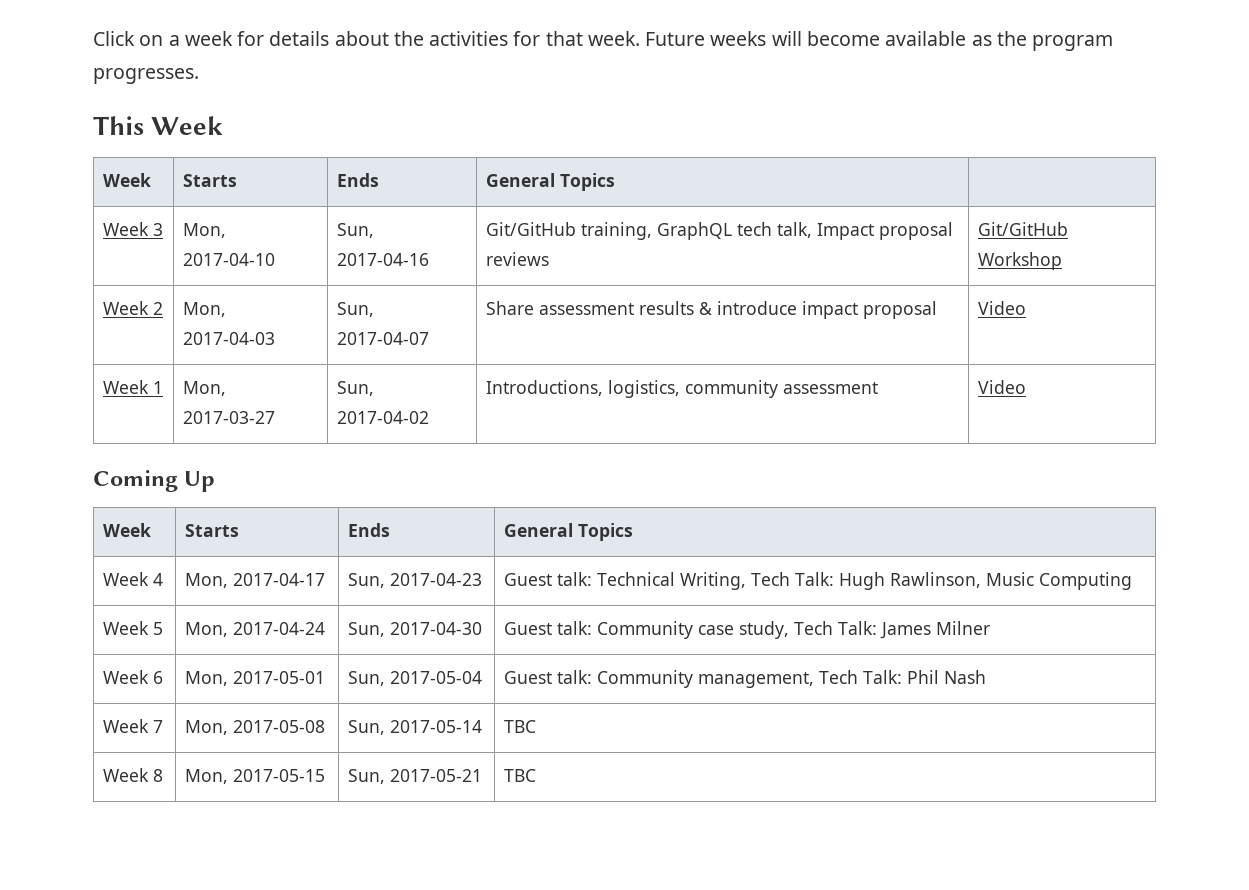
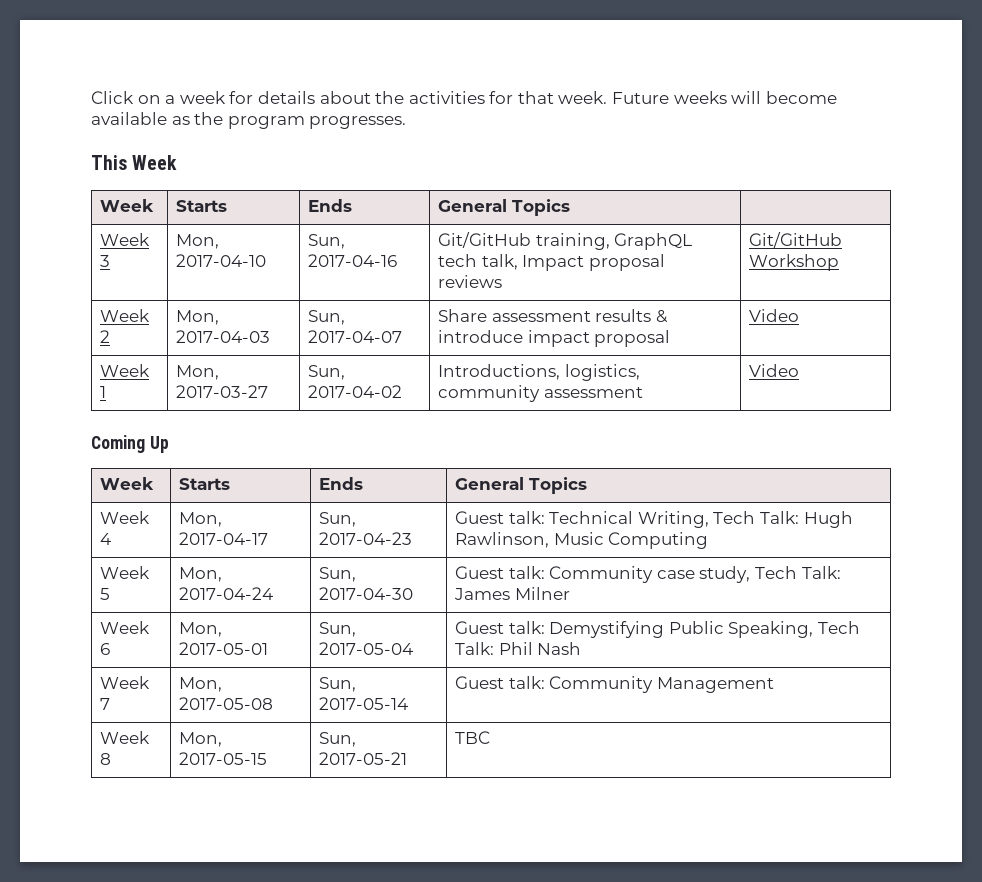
- Week 6 | Mon, 2017-05-01 | Sun, 2017-05-04 | Guest talk: Community management, Tech Talk: Phil Nash
+ Week 6 | Mon, 2017-05-01 | Sun, 2017-05-04 | Guest talk: Demystifying Public Speaking, Tech Talk: Phil Nash
- Week 7 | Mon, 2017-05-08 | Sun, 2017-05-14 | TBC
+ Week 7 | Mon, 2017-05-08 | Sun, 2017-05-14 | Guest talk: Community Management

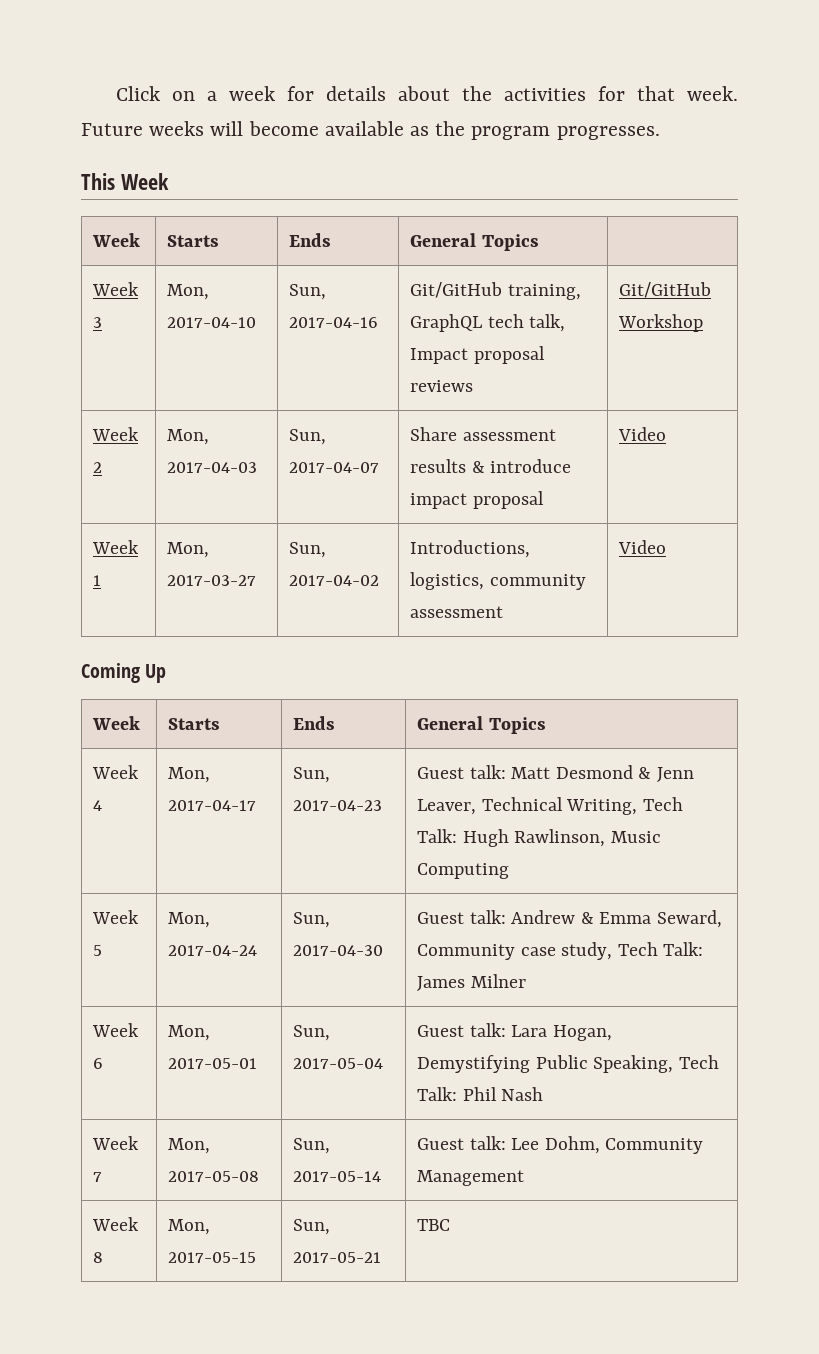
- Week 4 | Mon, 2017-04-17 | Sun, 2017-04-23 | Guest talk: Technical Writing, Tech Talk: Hugh Rawlinson, Music Computing
+ Week 4 | Mon, 2017-04-17 | Sun, 2017-04-23 | Guest talk: Matt Desmond & Jenn Leaver, Technical Writing, Tech Talk: Hugh Rawlinson, Music Computing
- Week 5 | Mon, 2017-04-24 | Sun, 2017-04-30 | Guest talk: Community case study, Tech Talk: James Milner
+ Week 5 | Mon, 2017-04-24 | Sun, 2017-04-30 | Guest talk: Andrew & Emma Seward, Community case study, Tech Talk: James Milner
- Week 6 | Mon, 2017-05-01 | Sun, 2017-05-04 | Guest talk: Demystifying Public Speaking, Tech Talk: Phil Nash
+ Week 6 | Mon, 2017-05-01 | Sun, 2017-05-04 | Guest talk: Lara Hogan, Demystifying Public Speaking, Tech Talk: Phil Nash
- Week 7 | Mon, 2017-05-08 | Sun, 2017-05-14 | Guest talk: Community Management
+ Week 7 | Mon, 2017-05-08 | Sun, 2017-05-14 | Guest talk: Lee Dohm, Community Management

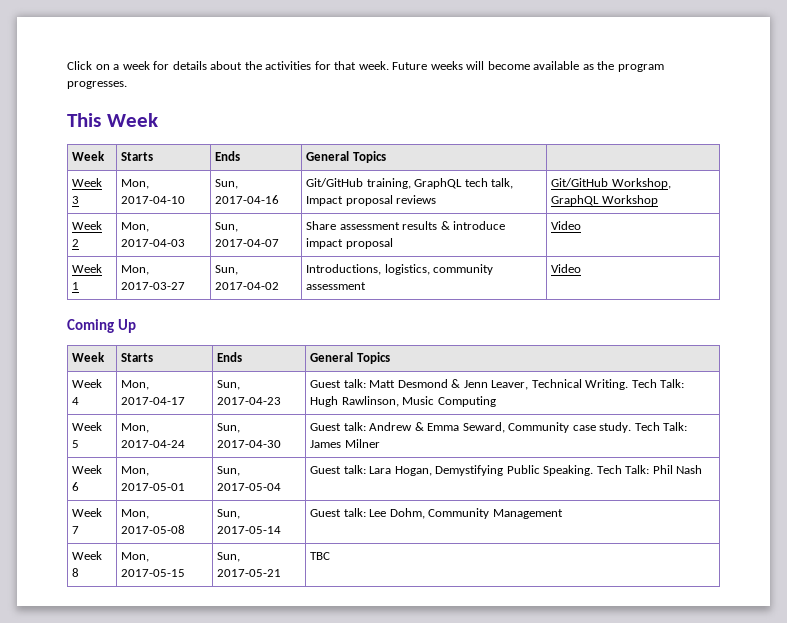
- Week 3 | Mon, 2017-04-10 | Sun, 2017-04-16 | Git/GitHub training, GraphQL tech talk, Impact proposal reviews | Git/GitHub Workshop
+ Week 3 | Mon, 2017-04-10 | Sun, 2017-04-16 | Git/GitHub training, GraphQL tech talk, Impact proposal reviews | Git/GitHub Workshop, GraphQL Workshop
- Week 4 | Mon, 2017-04-17 | Sun, 2017-04-23 | Guest talk: Matt Desmond & Jenn Leaver, Technical Writing, Tech Talk: Hugh Rawlinson, Music Computing
+ Week 4 | Mon, 2017-04-17 | Sun, 2017-04-23 | Guest talk: Matt Desmond & Jenn Leaver, Technical Writing. Tech Talk: Hugh Rawlinson, Music Computing
- Week 5 | Mon, 2017-04-24 | Sun, 2017-04-30 | Guest talk: Andrew & Emma Seward, Community case study, Tech Talk: James Milner
+ Week 5 | Mon, 2017-04-24 | Sun, 2017-04-30 | Guest talk: Andrew & Emma Seward, Community case study. Tech Talk: James Milner
- Week 6 | Mon, 2017-05-01 | Sun, 2017-05-04 | Guest talk: Lara Hogan, Demystifying Public Speaking, Tech Talk: Phil Nash
+ Week 6 | Mon, 2017-05-01 | Sun, 2017-05-04 | Guest talk: Lara Hogan, Demystifying Public Speaking. Tech Talk: Phil Nash

